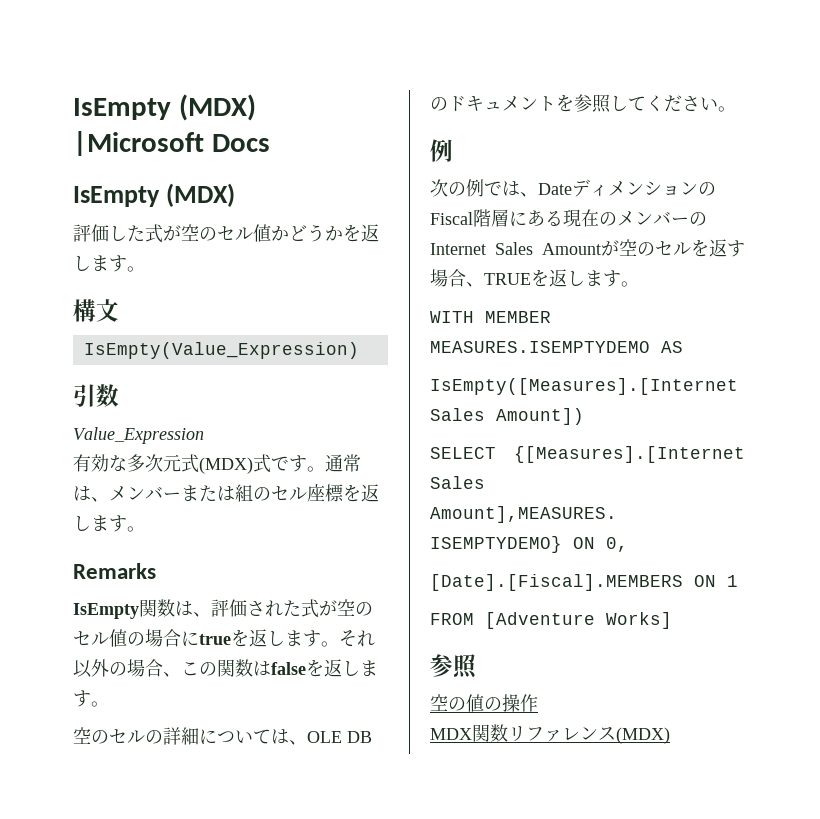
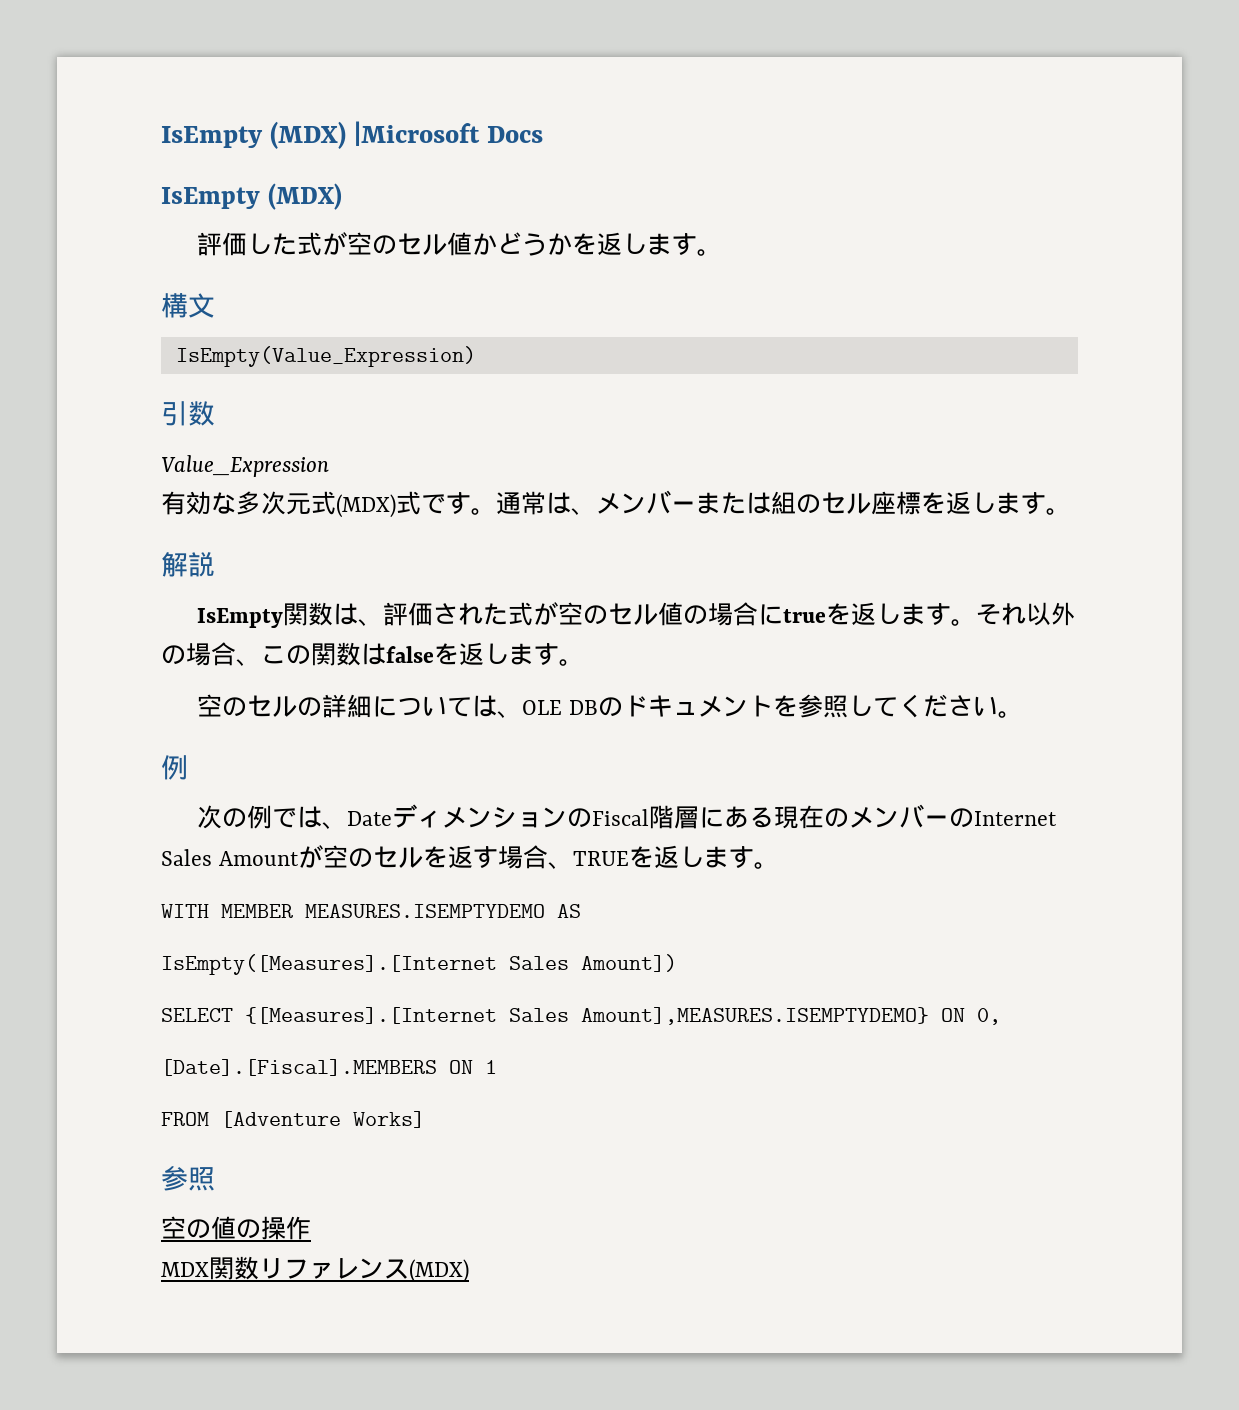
- Remarks
+ 解説

